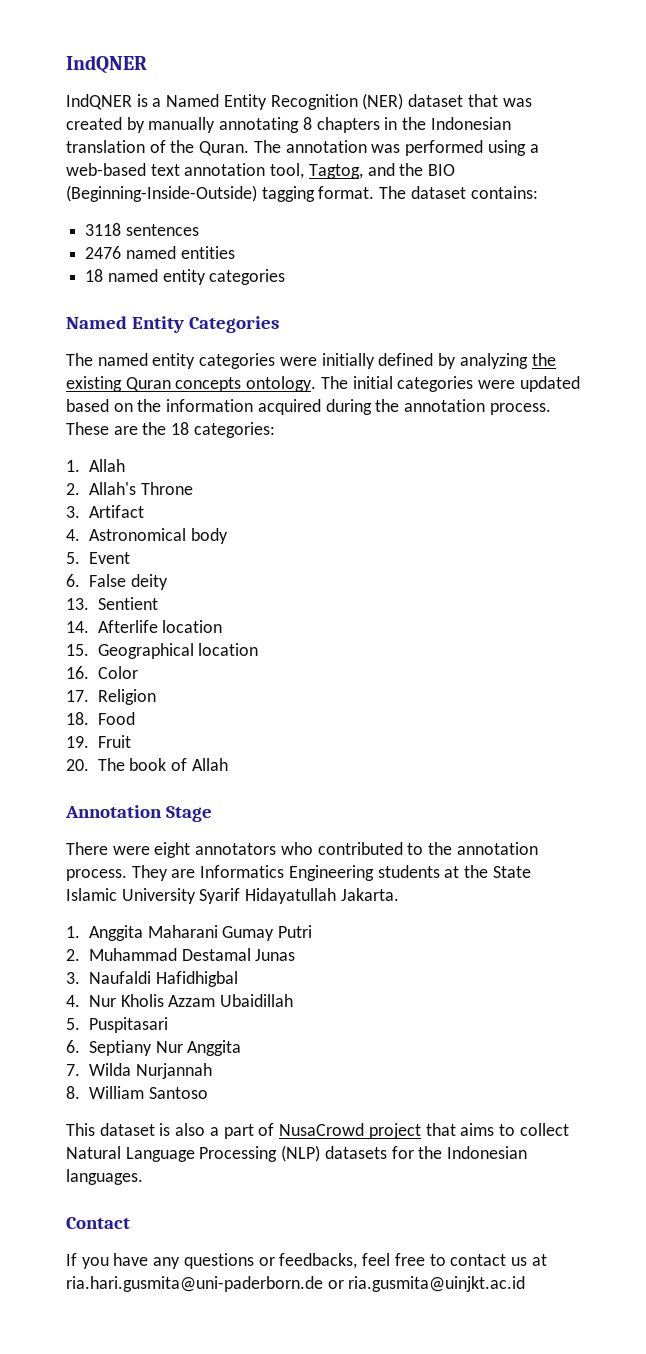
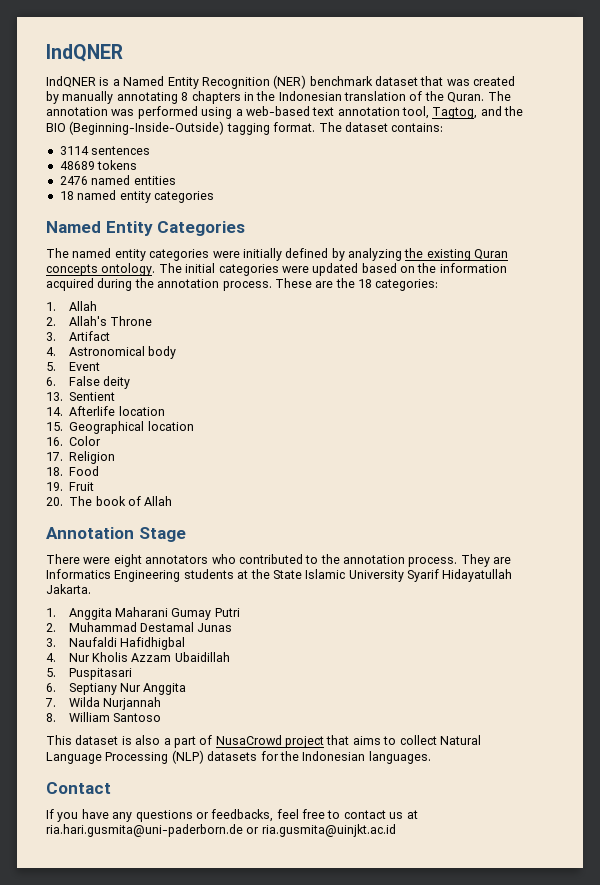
- IndQNER is a Named Entity Recognition (NER) dataset that was created by manually annotating 8 chapters in the Indonesian translation of the Quran.
+ IndQNER is a Named Entity Recognition (NER) benchmark dataset that was created by manually annotating 8 chapters in the Indonesian translation of the Quran.
- 3118 sentences
+ 3114 sentences
+ 48689 tokens

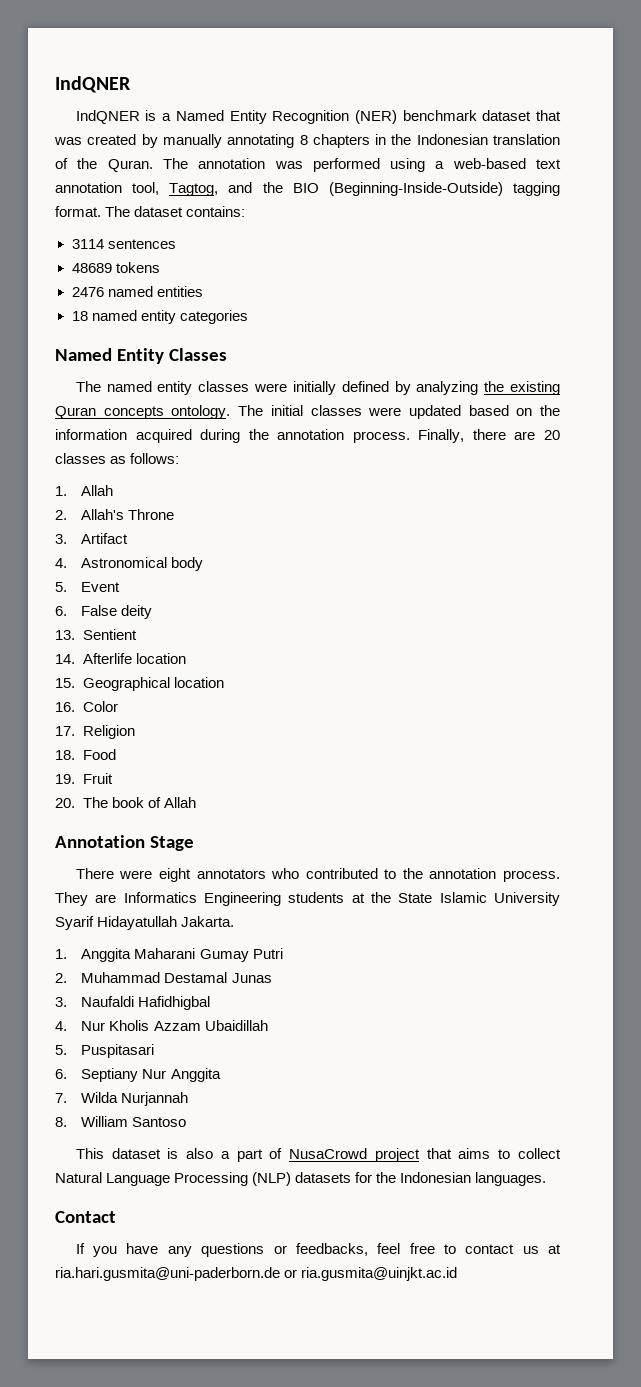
- Named Entity Categories
+ Named Entity Classes
- The named entity categories were initially defined by analyzing the existing Quran concepts ontology.
+ The named entity classes were initially defined by analyzing the existing Quran concepts ontology.
- The initial categories were updated based on the information acquired during the annotation process.
+ The initial classes were updated based on the information acquired during the annotation process.
- These are the 18 categories:
+ Finally, there are 20 classes as follows:

